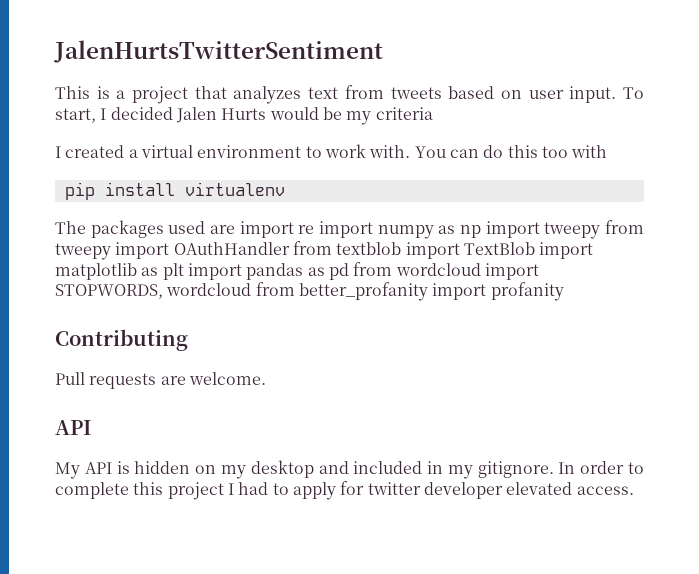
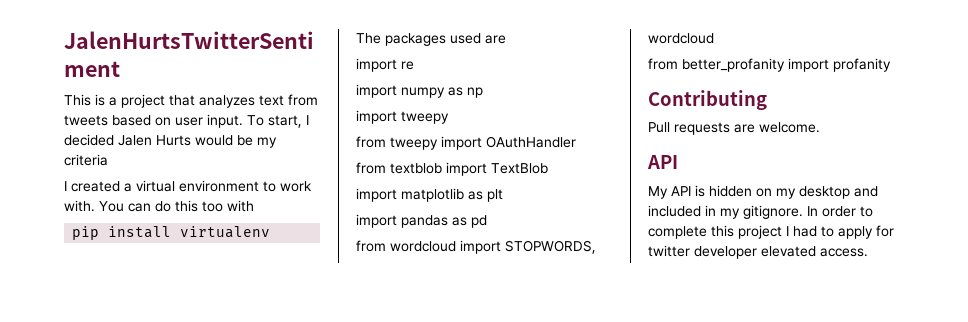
- The packages used are import re import numpy as np import tweepy from tweepy import OAuthHandler from textblob import TextBlob import matplotlib as plt import pandas as pd from wordcloud import STOPWORDS, wordcloud from better_profanity import profanity
+ The packages used are
+ import re
+ import numpy as np
+ import tweepy
+ from tweepy import OAuthHandler
+ from textblob import TextBlob
+ import matplotlib as plt
+ import pandas as pd
+ from wordcloud import STOPWORDS, wordcloud
+ from better_profanity import profanity

